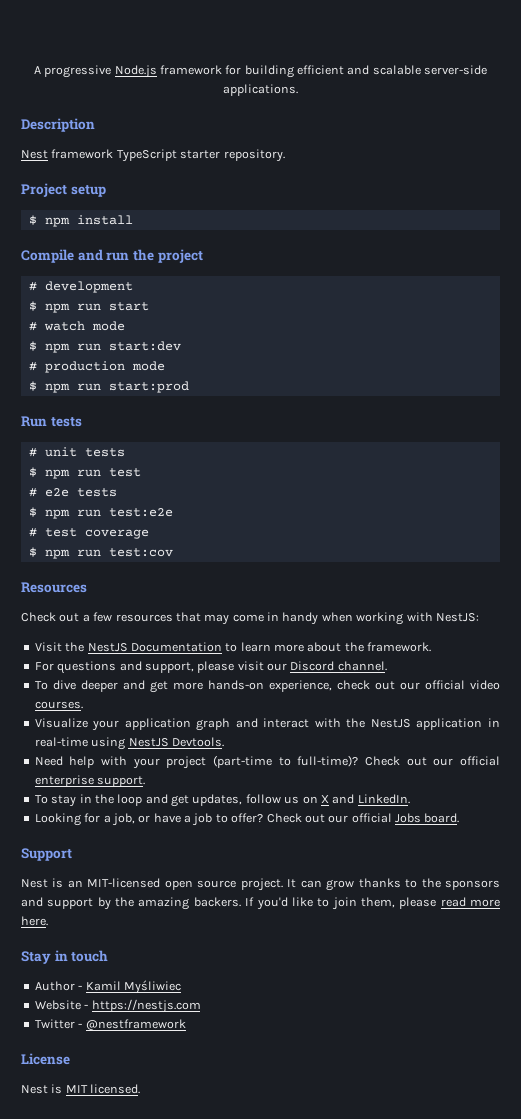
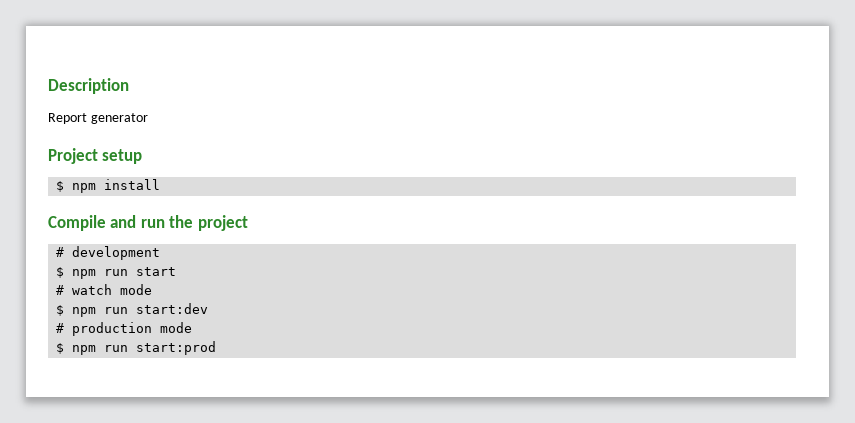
- A progressive Node.js framework for building efficient and scalable server-side applications.
  Description
- Nest framework TypeScript starter repository.
+ Report generator
- Run tests
- # unit tests
- $ npm run test
- # e2e tests
- $ npm run test:e2e
- # test coverage
- $ npm run test:cov
- Resources
- Check out a few resources that may come in handy when working with NestJS:
- Visit the NestJS Documentation to learn more about the framework.
- For questions and support, please visit our Discord channel.
- To dive deeper and get more hands-on experience, check out our official video courses.
- Visualize your application graph and interact with the NestJS application in real-time using NestJS Devtools.
- Need help with your project (part-time to full-time)? Check out our official enterprise support.
- To stay in the loop and get updates, follow us on X and LinkedIn.
- Looking for a job, or have a job to offer? Check out our official Jobs board.
- Support
- Nest is an MIT-licensed open source project. It can grow thanks to the sponsors and support by the amazing backers. If you'd like to join them, please read more here.
- Stay in touch
- Author - Kamil Myśliwiec
- Website - https://nestjs.com
- Twitter - @nestframework
- License
- Nest is MIT licensed.

